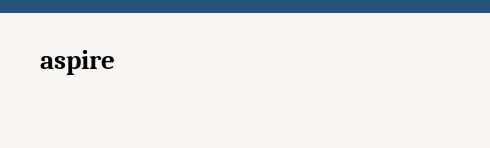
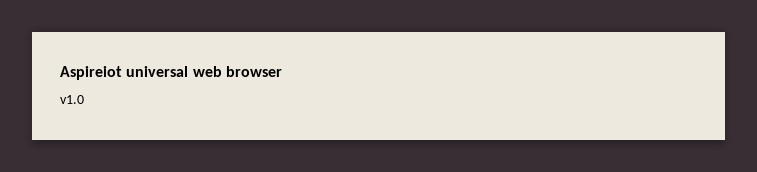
- aspire
+ Aspireiot universal web browser
+ v1.0

